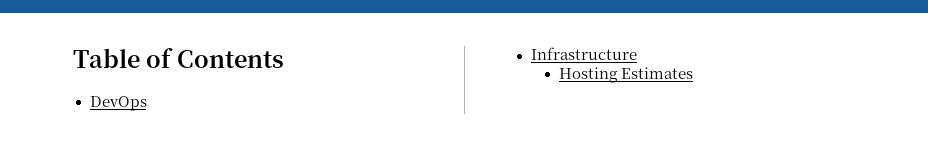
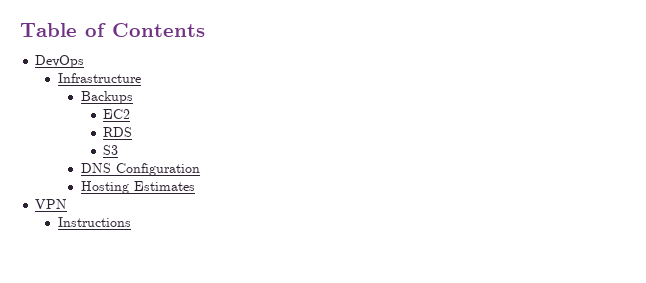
+ Backups
+ EC2
+ RDS
+ S3
+ DNS Configuration
+ VPN
+ Instructions

